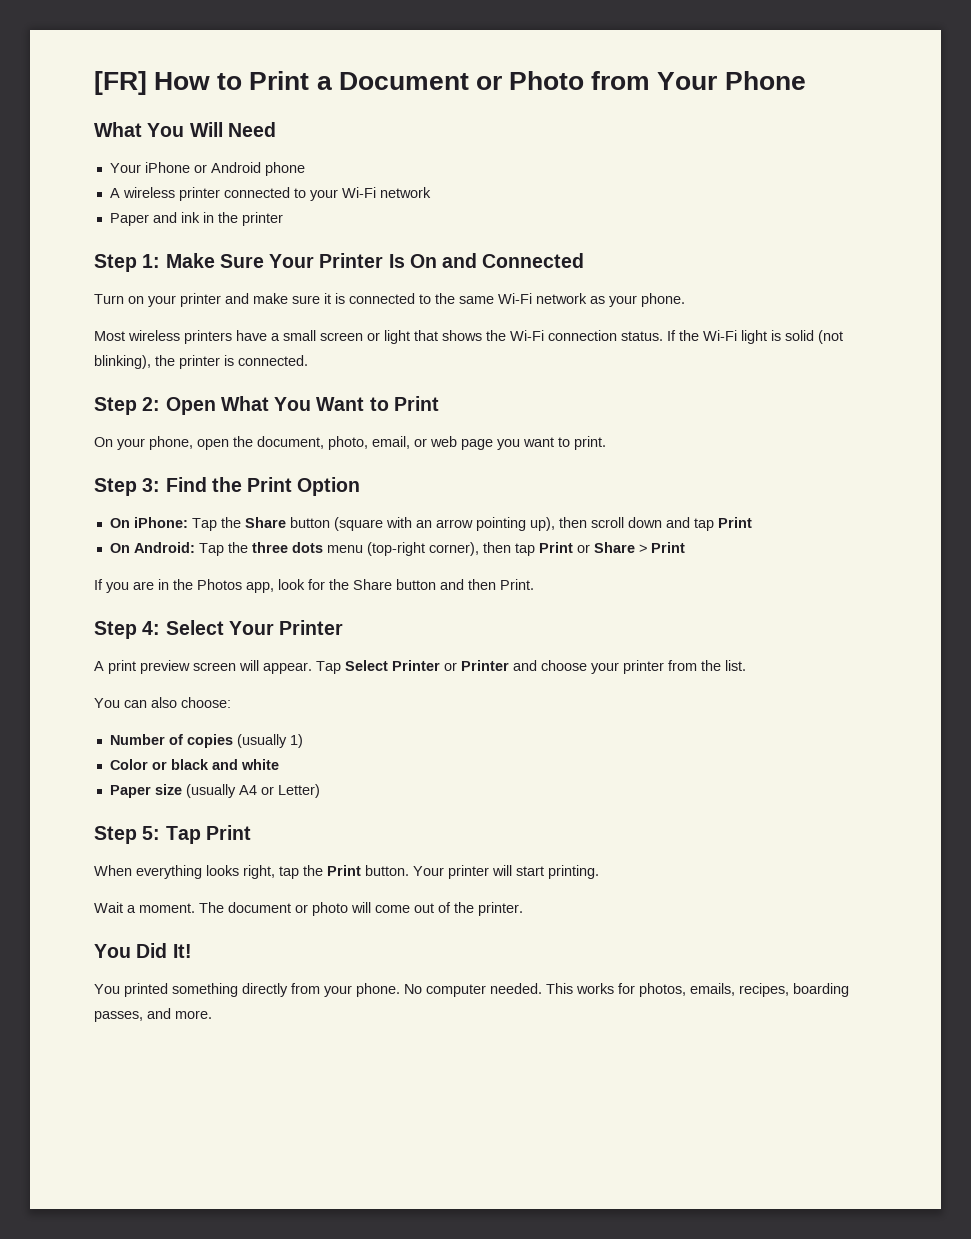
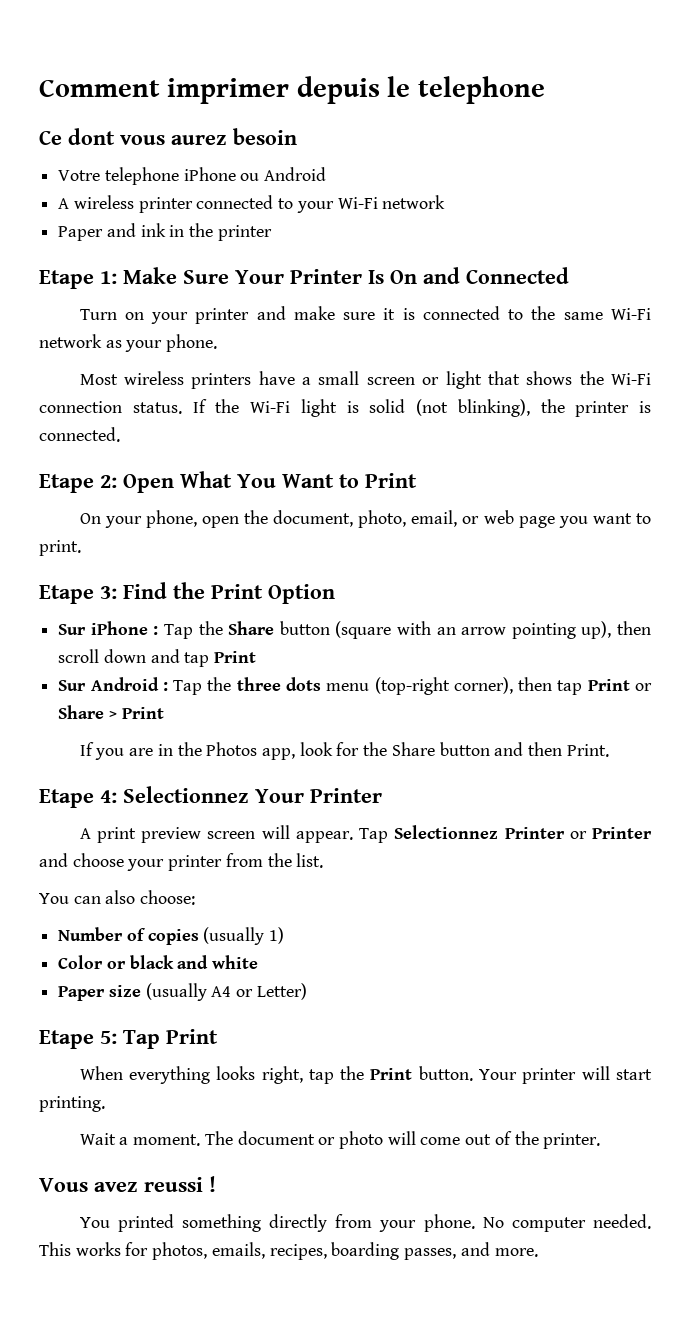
- [FR] How to Print a Document or Photo from Your Phone
- What You Will Need
- Your iPhone or Android phone
+ Comment imprimer depuis le telephone
+ Ce dont vous aurez besoin
+ Votre telephone iPhone ou Android
- Step 1: Make Sure Your Printer Is On and Connected
+ Etape 1: Make Sure Your Printer Is On and Connected
- Step 2: Open What You Want to Print
+ Etape 2: Open What You Want to Print
- Step 3: Find the Print Option
+ Etape 3: Find the Print Option
- On iPhone: Tap the Share button (square with an arrow pointing up), then scroll down and tap Print
+ Sur iPhone : Tap the Share button (square with an arrow pointing up), then scroll down and tap Print
- On Android: Tap the three dots menu (top-right corner), then tap Print or Share > Print
+ Sur Android : Tap the three dots menu (top-right corner), then tap Print or Share > Print
- Step 4: Select Your Printer
+ Etape 4: Selectionnez Your Printer
- Tap Select Printer or Printer and choose your printer from the list.
+ Tap Selectionnez Printer or Printer and choose your printer from the list.
- Step 5: Tap Print
+ Etape 5: Tap Print
- You Did It!
+ Vous avez reussi !

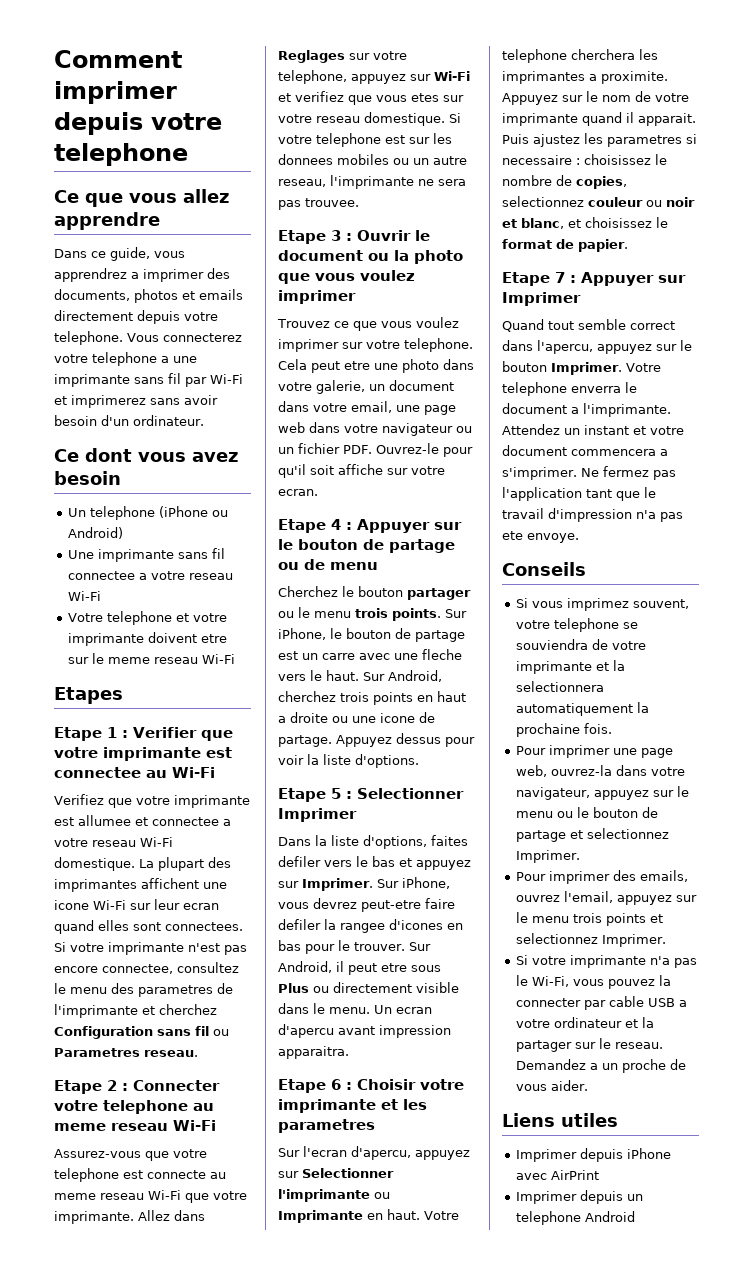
- Comment imprimer depuis le telephone
+ Comment imprimer depuis votre telephone
+ Ce que vous allez apprendre
+ Dans ce guide, vous apprendrez a imprimer des documents, photos et emails directement depuis votre telephone. Vous connecterez votre telephone a une imprimante sans fil par Wi-Fi et imprimerez sans avoir besoin d'un ordinateur.
- Ce dont vous aurez besoin
+ Ce dont vous avez besoin
- Votre telephone iPhone ou Android
- A wireless printer connected to your Wi-Fi network
- Paper and ink in the printer
- Etape 1: Make Sure Your Printer Is On and Connected
- Turn on your printer and make sure it is connected to the same Wi-Fi network as your phone.
- Most wireless printers have a small screen or light that shows the Wi-Fi connection status. If the Wi-Fi light is solid (not blinking), the printer is connected.
- Etape 2: Open What You Want to Print
- On your phone, open the document, photo, email, or web page you want to print.
- Etape 3: Find the Print Option
- Sur iPhone : Tap the Share button (square with an arrow pointing up), then scroll down and tap Print
- Sur Android : Tap the three dots menu (top-right corner), then tap Print or Share > Print
- If you are in the Photos app, look for the Share button and then Print.
- Etape 4: Selectionnez Your Printer
- A print preview screen will appear. Tap Selectionnez Printer or Printer and choose your printer from the list.
- You can also choose:
- Number of copies (usually 1)
- Color or black and white
- Paper size (usually A4 or Letter)
- Etape 5: Tap Print
- When everything looks right, tap the Print button. Your printer will start printing.
- Wait a moment. The document or photo will come out of the printer.
- Vous avez reussi !
- You printed something directly from your phone. No computer needed. This works for photos, emails, recipes, boarding passes, and more.
+ Un telephone (iPhone ou Android)
+ Une imprimante sans fil connectee a votre reseau Wi-Fi
+ Votre telephone et votre imprimante doivent etre sur le meme reseau Wi-Fi
+ Etapes
+ Etape 1 : Verifier que votre imprimante est connectee au Wi-Fi
+ Verifiez que votre imprimante est allumee et connectee a votre reseau Wi-Fi domestique. La plupart des imprimantes affichent une icone Wi-Fi sur leur ecran quand elles sont connectees. Si votre imprimante n'est pas encore connectee, consultez le menu des parametres de l'imprimante et cherchez Configuration sans fil ou Parametres reseau.
+ Etape 2 : Connecter votre telephone au meme reseau Wi-Fi
+ Assurez-vous que votre telephone est connecte au meme reseau Wi-Fi que votre imprimante. Allez dans Reglages sur votre telephone, appuyez sur Wi-Fi et verifiez que vous etes sur votre reseau domestique. Si votre telephone est sur les donnees mobiles ou un autre reseau, l'imprimante ne sera pas trouvee.
+ Etape 3 : Ouvrir le document ou la photo que vous voulez imprimer
+ Trouvez ce que vous voulez imprimer sur votre telephone. Cela peut etre une photo dans votre galerie, un document dans votre email, une page web dans votre navigateur ou un fichier PDF. Ouvrez-le pour qu'il soit affiche sur votre ecran.
+ Etape 4 : Appuyer sur le bouton de partage ou de menu
+ Cherchez le bouton partager ou le menu trois points. Sur iPhone, le bouton de partage est un carre avec une fleche vers le haut. Sur Android, cherchez trois points en haut a droite ou une icone de partage. Appuyez dessus pour voir la liste d'options.
+ Etape 5 : Selectionner Imprimer
+ Dans la liste d'options, faites defiler vers le bas et appuyez sur Imprimer. Sur iPhone, vous devrez peut-etre faire defiler la rangee d'icones en bas pour le trouver. Sur Android, il peut etre sous Plus ou directement visible dans le menu. Un ecran d'apercu avant impression apparaitra.
+ Etape 6 : Choisir votre imprimante et les parametres
+ Sur l'ecran d'apercu, appuyez sur Selectionner l'imprimante ou Imprimante en haut. Votre telephone cherchera les imprimantes a proximite. Appuyez sur le nom de votre imprimante quand il apparait. Puis ajustez les parametres si necessaire : choisissez le nombre de copies, selectionnez couleur ou noir et blanc, et choisissez le format de papier.
+ Etape 7 : Appuyer sur Imprimer
+ Quand tout semble correct dans l'apercu, appuyez sur le bouton Imprimer. Votre telephone enverra le document a l'imprimante. Attendez un instant et votre document commencera a s'imprimer. Ne fermez pas l'application tant que le travail d'impression n'a pas ete envoye.
+ Conseils
+ Si vous imprimez souvent, votre telephone se souviendra de votre imprimante et la selectionnera automatiquement la prochaine fois.
+ Pour imprimer une page web, ouvrez-la dans votre navigateur, appuyez sur le menu ou le bouton de partage et selectionnez Imprimer.
+ Pour imprimer des emails, ouvrez l'email, appuyez sur le menu trois points et selectionnez Imprimer.
+ Si votre imprimante n'a pas le Wi-Fi, vous pouvez la connecter par cable USB a votre ordinateur et la partager sur le reseau. Demandez a un proche de vous aider.
+ Liens utiles
+ Imprimer depuis iPhone avec AirPrint
+ Imprimer depuis un telephone Android

